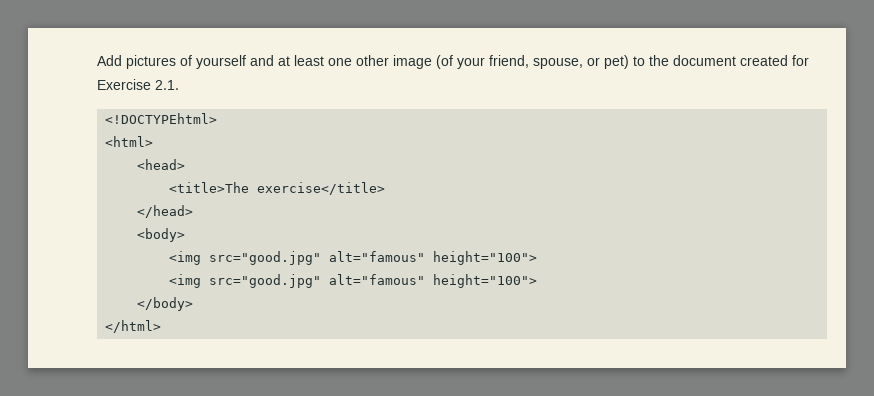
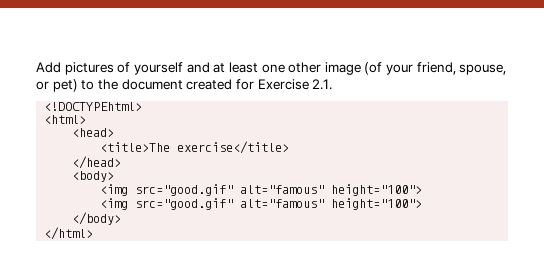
  <body>
- <img src="good.jpg" alt="famous" height="100">
- <img src="good.jpg" alt="famous" height="100">
+ <img src="good.gif" alt="famous" height="100">
+ <img src="good.gif" alt="famous" height="100">

